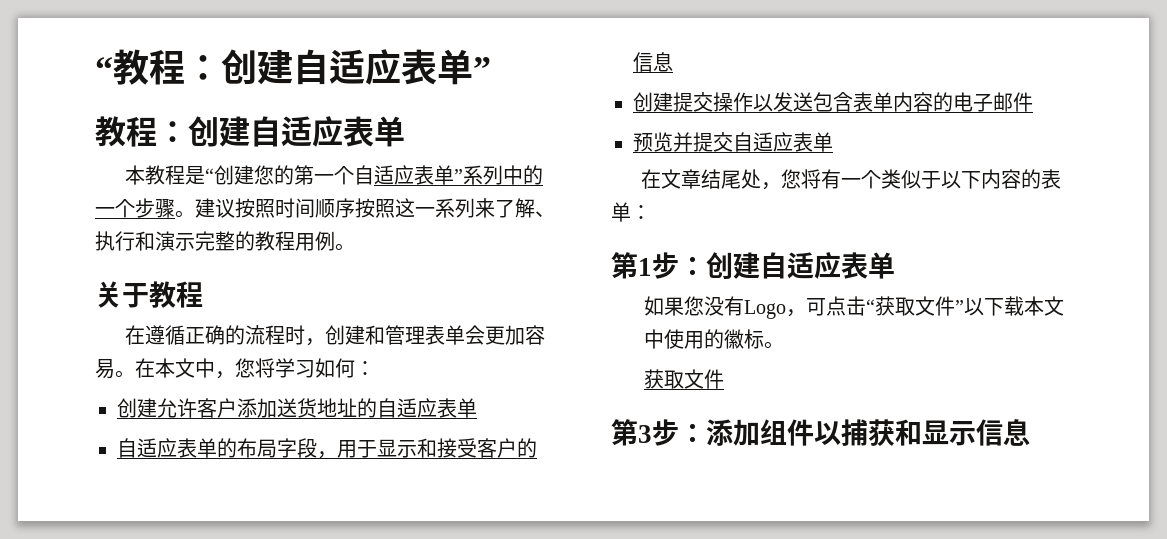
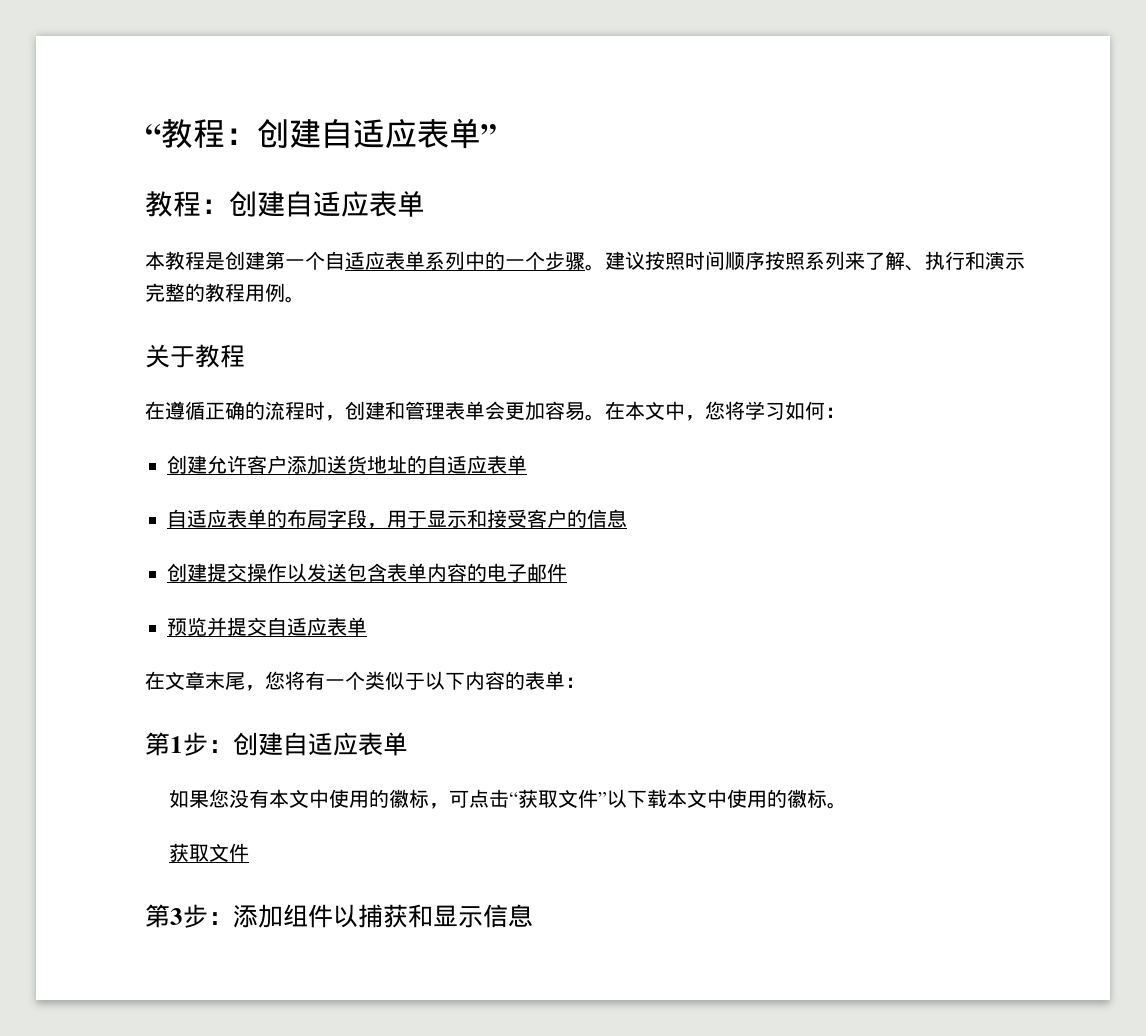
- 本教程是“创建您的第一个自适应表单”系列中的一个步骤。
+ 本教程是创建第一个自适应表单系列中的一个步骤。
- 建议按照时间顺序按照这一系列来了解、执行和演示完整的教程用例。
+ 建议按照时间顺序按照系列来了解、执行和演示完整的教程用例。
- 在文章结尾处，您将有一个类似于以下内容的表单：
+ 在文章末尾，您将有一个类似于以下内容的表单：
- 如果您没有Logo，可点击“获取文件”以下载本文中使用的徽标。
+ 如果您没有本文中使用的徽标，可点击“获取文件”以下载本文中使用的徽标。

